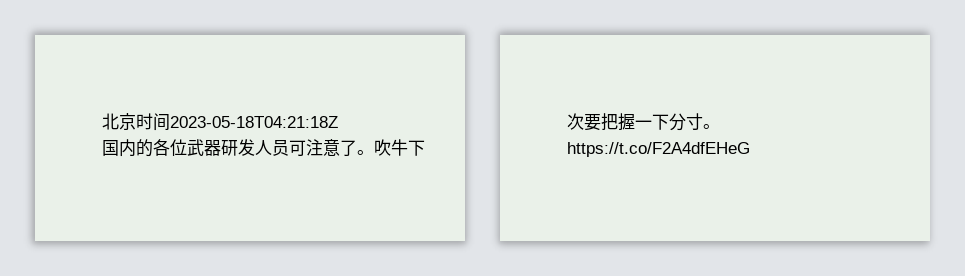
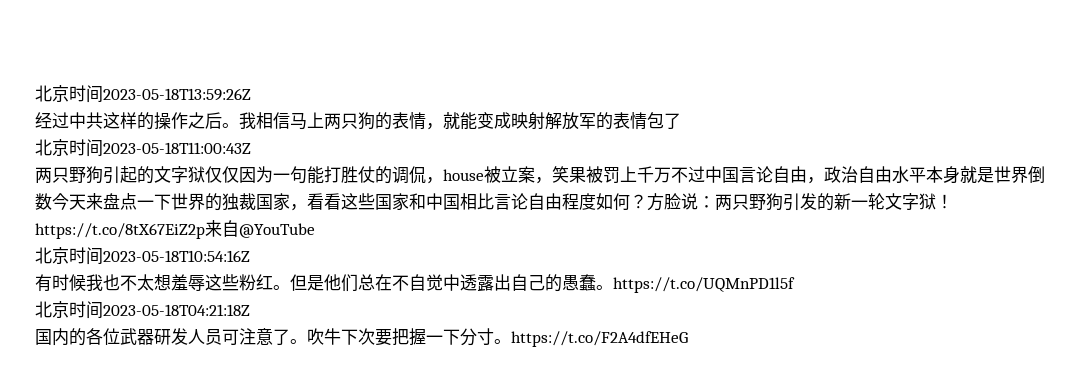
+ 北京时间2023-05-18T13:59:26Z
+ 经过中共这样的操作之后。我相信马上两只狗的表情，就能变成映射解放军的表情包了
+ 北京时间2023-05-18T11:00:43Z
+ 两只野狗引起的文字狱仅仅因为一句能打胜仗的调侃，house被立案，笑果被罚上千万不过中国言论自由，政治自由水平本身就是世界倒数今天来盘点一下世界的独裁国家，看看这些国家和中国相比言论自由程度如何？方脸说：两只野狗引发的新一轮文字狱！https://t.co/8tX67EiZ2p来自@YouTube
+ 北京时间2023-05-18T10:54:16Z
+ 有时候我也不太想羞辱这些粉红。但是他们总在不自觉中透露出自己的愚蠢。https://t.co/UQMnPD1l5f

